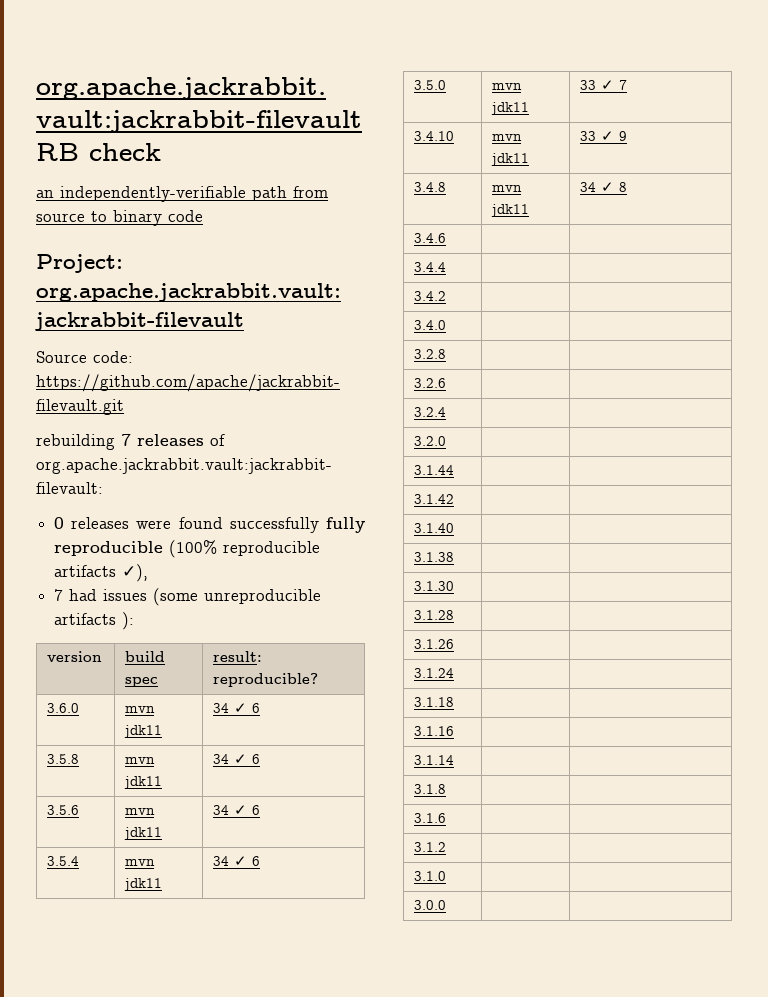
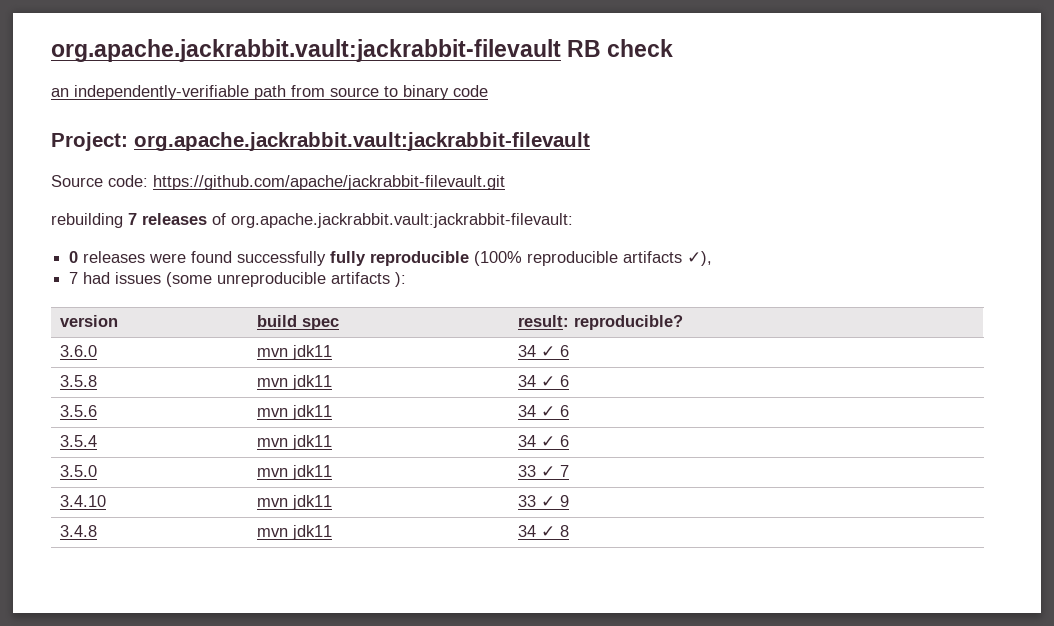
- 3.4.6 | |
- 3.4.4 | |
- 3.4.2 | |
- 3.4.0 | |
- 3.2.8 | |
- 3.2.6 | |
- 3.2.4 | |
- 3.2.0 | |
- 3.1.44 | |
- 3.1.42 | |
- 3.1.40 | |
- 3.1.38 | |
- 3.1.30 | |
- 3.1.28 | |
- 3.1.26 | |
- 3.1.24 | |
- 3.1.18 | |
- 3.1.16 | |
- 3.1.14 | |
- 3.1.8 | |
- 3.1.6 | |
- 3.1.2 | |
- 3.1.0 | |
- 3.0.0 | |

